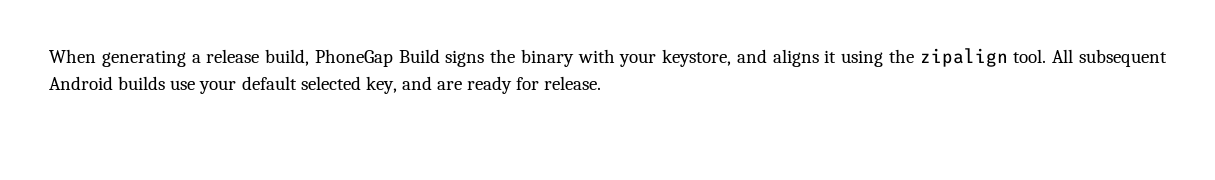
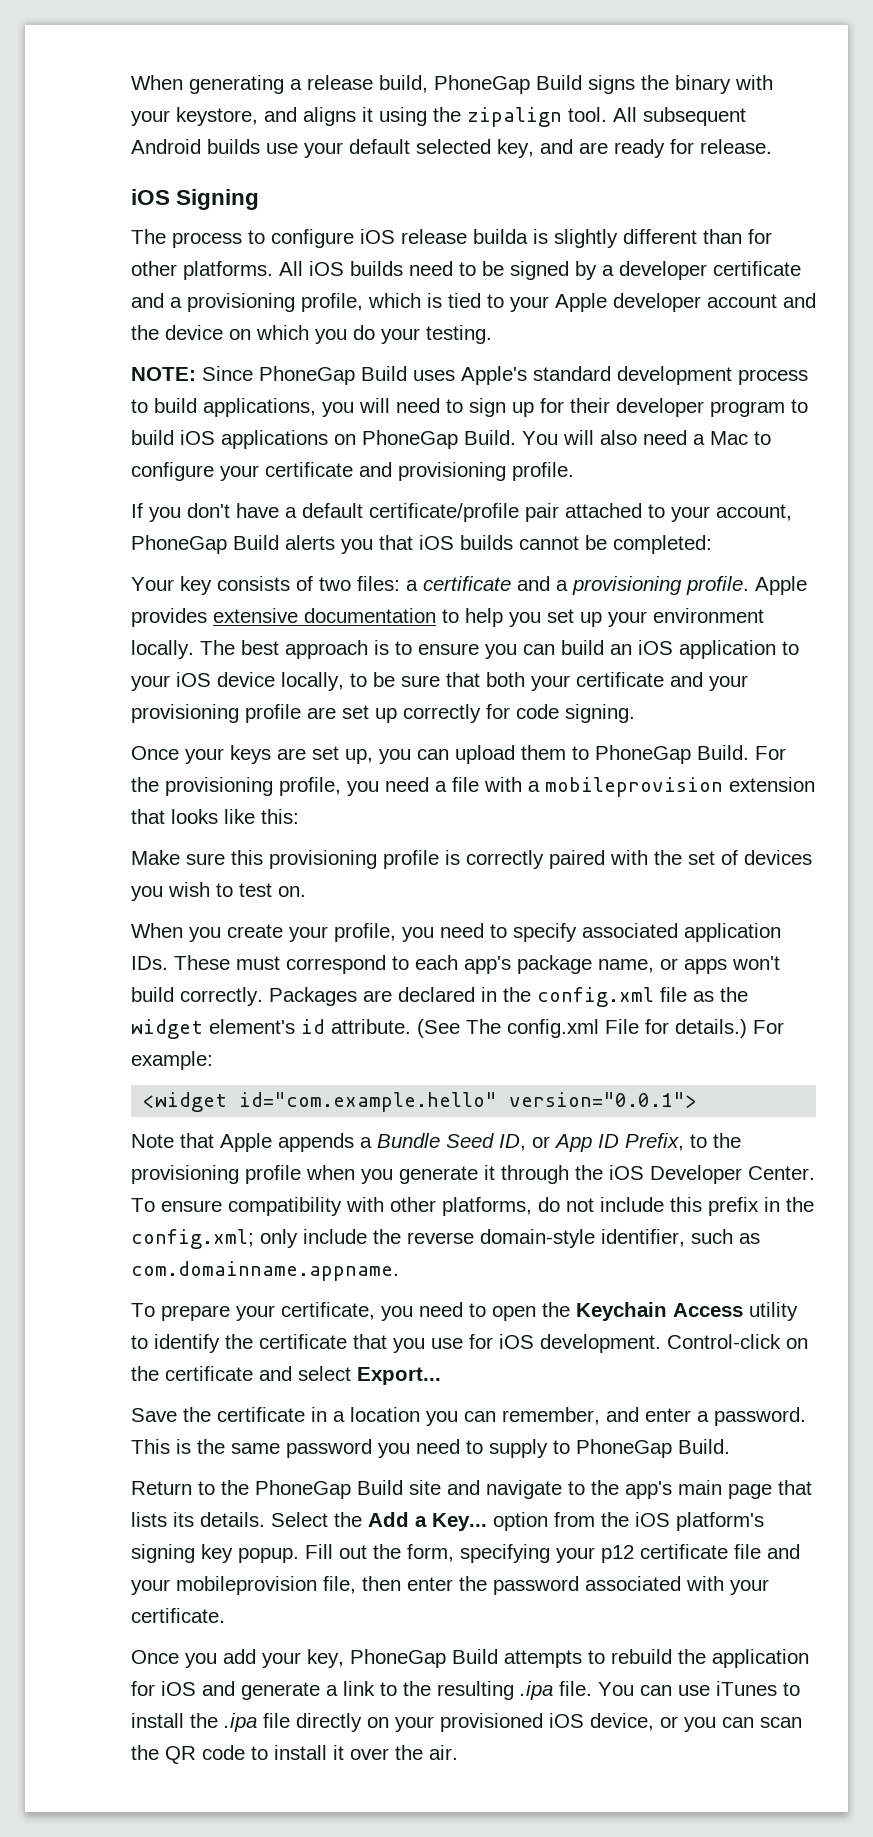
+ iOS Signing
+ The process to configure iOS release builda is slightly different than for other platforms. All iOS builds need to be signed by a developer certificate and a provisioning profile, which is tied to your Apple developer account and the device on which you do your testing.
+ NOTE: Since PhoneGap Build uses Apple's standard development process to build applications, you will need to sign up for their developer program to build iOS applications on PhoneGap Build. You will also need a Mac to configure your certificate and provisioning profile.
+ If you don't have a default certificate/profile pair attached to your account, PhoneGap Build alerts you that iOS builds cannot be completed:
+ Your key consists of two files: a certificate and a provisioning profile. Apple provides extensive documentation to help you set up your environment locally. The best approach is to ensure you can build an iOS application to your iOS device locally, to be sure that both your certificate and your provisioning profile are set up correctly for code signing.
+ Once your keys are set up, you can upload them to PhoneGap Build. For the provisioning profile, you need a file with a mobileprovision extension that looks like this:
+ Make sure this provisioning profile is correctly paired with the set of devices you wish to test on.
+ When you create your profile, you need to specify associated application IDs. These must correspond to each app's package name, or apps won't build correctly. Packages are declared in the config.xml file as the widget element's id attribute. (See The config.xml File for details.) For example:
+ <widget id="com.example.hello" version="0.0.1">
+ Note that Apple appends a Bundle Seed ID, or App ID Prefix, to the provisioning profile when you generate it through the iOS Developer Center. To ensure compatibility with other platforms, do not include this prefix in the config.xml; only include the reverse domain-style identifier, such as com.domainname.appname.
+ To prepare your certificate, you need to open the Keychain Access utility to identify the certificate that you use for iOS development. Control-click on the certificate and select Export...
+ Save the certificate in a location you can remember, and enter a password. This is the same password you need to supply to PhoneGap Build.
+ Return to the PhoneGap Build site and navigate to the app's main page that lists its details. Select the Add a Key... option from the iOS platform's signing key popup. Fill out the form, specifying your p12 certificate file and your mobileprovision file, then enter the password associated with your certificate.
+ Once you add your key, PhoneGap Build attempts to rebuild the application for iOS and generate a link to the resulting .ipa file. You can use iTunes to install the .ipa file directly on your provisioned iOS device, or you can scan the QR code to install it over the air.

